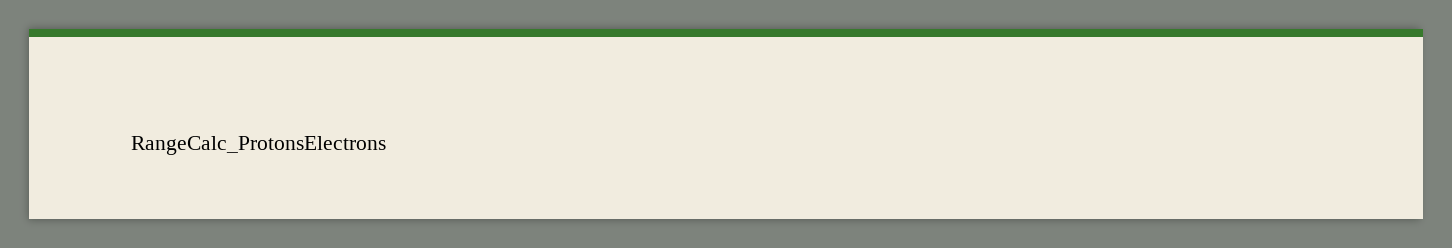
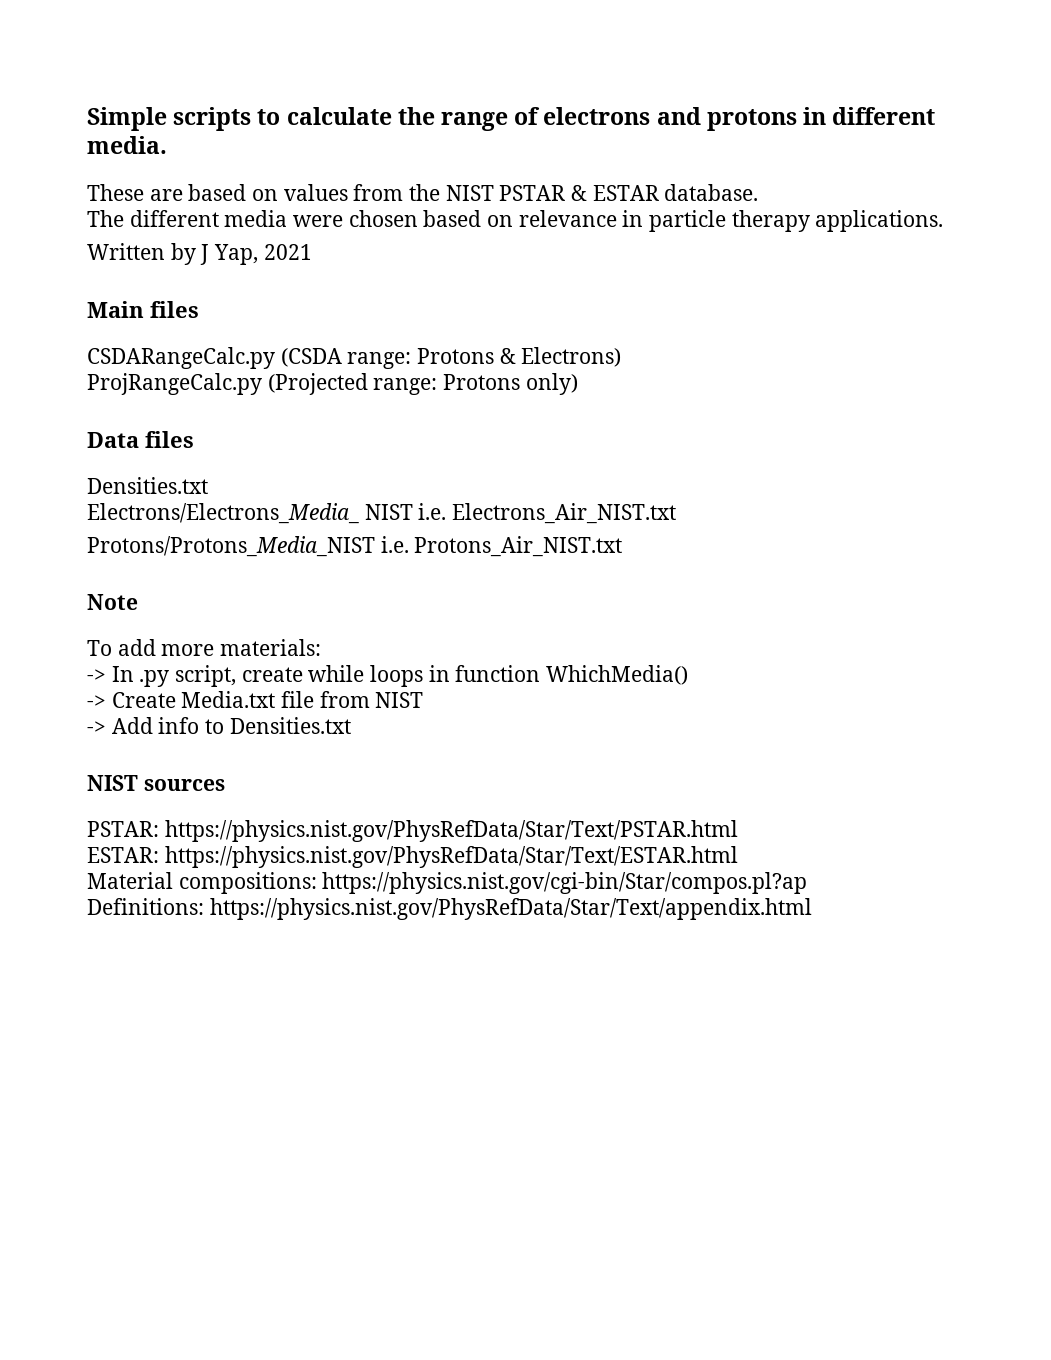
- RangeCalc_ProtonsElectrons
+ Simple scripts to calculate the range of electrons and protons in different media.
+ These are based on values from the NIST PSTAR & ESTAR database.
+ The different media were chosen based on relevance in particle therapy applications.
+ Written by J Yap, 2021
+ Main files
+ CSDARangeCalc.py (CSDA range: Protons & Electrons)
+ ProjRangeCalc.py (Projected range: Protons only)
+ Data files
+ Densities.txt
+ Electrons/Electrons_Media_ NIST i.e. Electrons_Air_NIST.txt
+ Protons/Protons_Media_NIST i.e. Protons_Air_NIST.txt
+ Note
+ To add more materials:
+ -> In .py script, create while loops in function WhichMedia()
+ -> Create Media.txt file from NIST
+ -> Add info to Densities.txt
+ NIST sources
+ PSTAR: https://physics.nist.gov/PhysRefData/Star/Text/PSTAR.html
+ ESTAR: https://physics.nist.gov/PhysRefData/Star/Text/ESTAR.html
+ Material compositions: https://physics.nist.gov/cgi-bin/Star/compos.pl?ap
+ Definitions: https://physics.nist.gov/PhysRefData/Star/Text/appendix.html

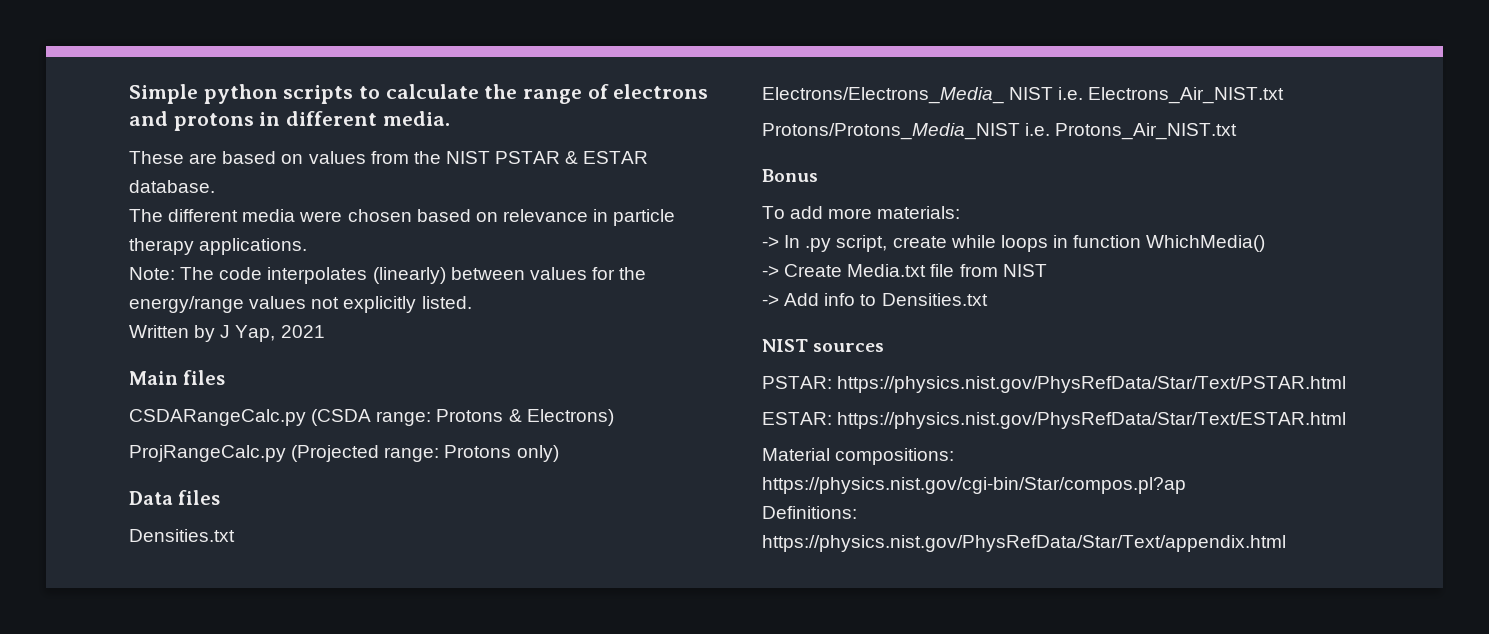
- Simple scripts to calculate the range of electrons and protons in different media.
+ Simple python scripts to calculate the range of electrons and protons in different media.
+ Note: The code interpolates (linearly) between values for the energy/range values not explicitly listed.
- Note
+ Bonus

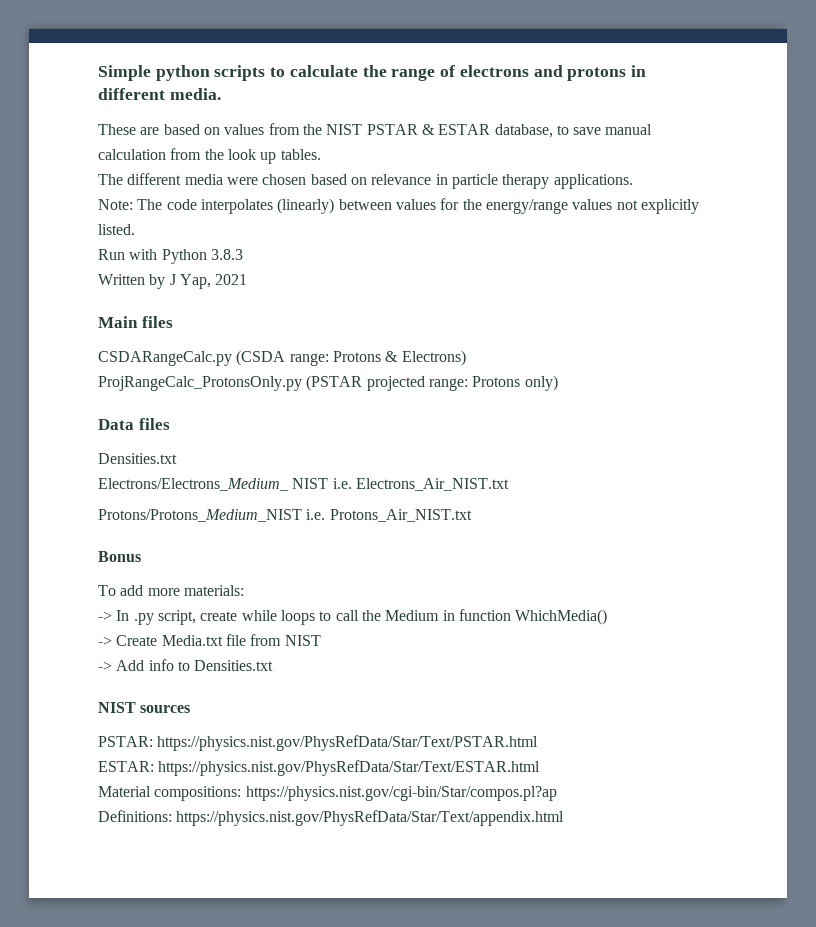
- These are based on values from the NIST PSTAR & ESTAR database.
+ These are based on values from the NIST PSTAR & ESTAR database, to save manual calculation from the look up tables.
+ Run with Python 3.8.3
- ProjRangeCalc.py (Projected range: Protons only)
+ ProjRangeCalc_ProtonsOnly.py (PSTAR projected range: Protons only)
- Electrons/Electrons_Media_ NIST i.e. Electrons_Air_NIST.txt
+ Electrons/Electrons_Medium_ NIST i.e. Electrons_Air_NIST.txt
- Protons/Protons_Media_NIST i.e. Protons_Air_NIST.txt
+ Protons/Protons_Medium_NIST i.e. Protons_Air_NIST.txt
- -> In .py script, create while loops in function WhichMedia()
+ -> In .py script, create while loops to call the Medium in function WhichMedia()

